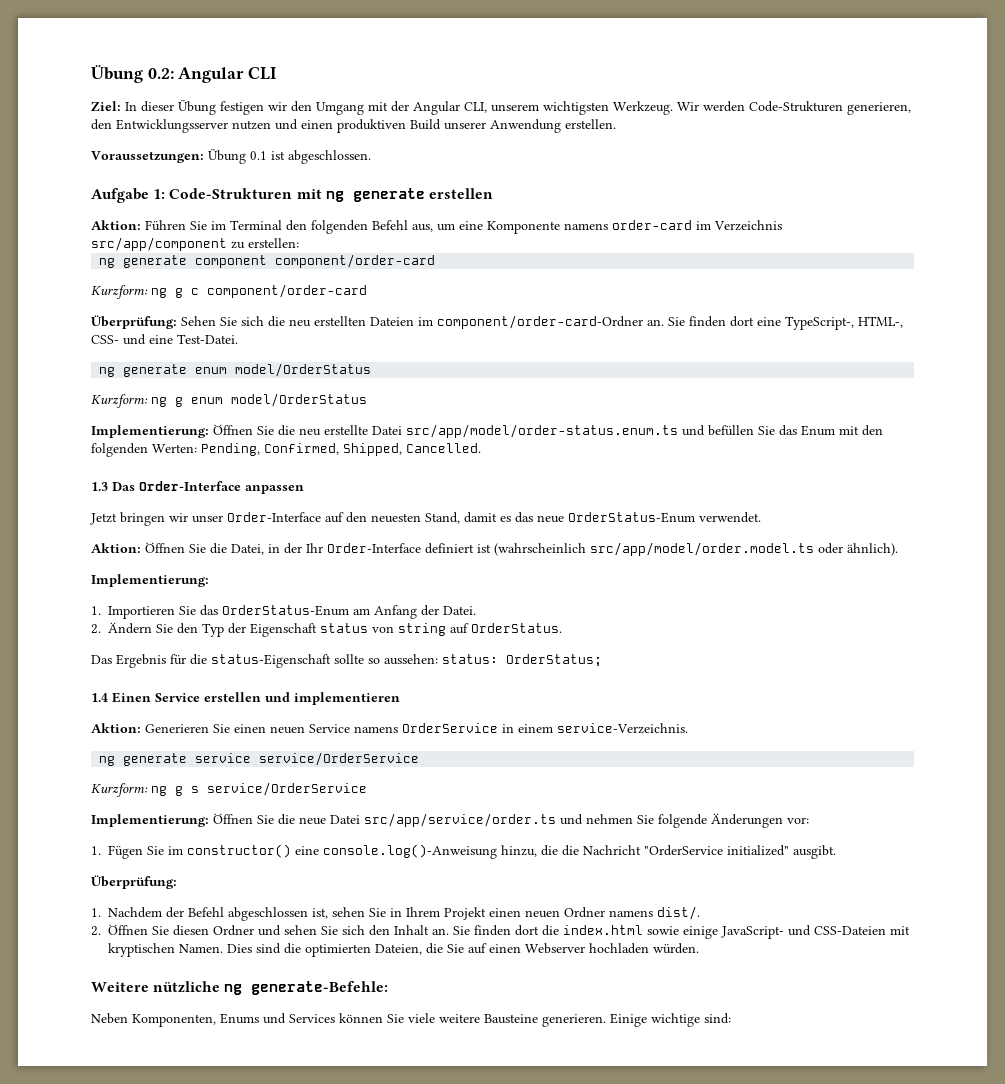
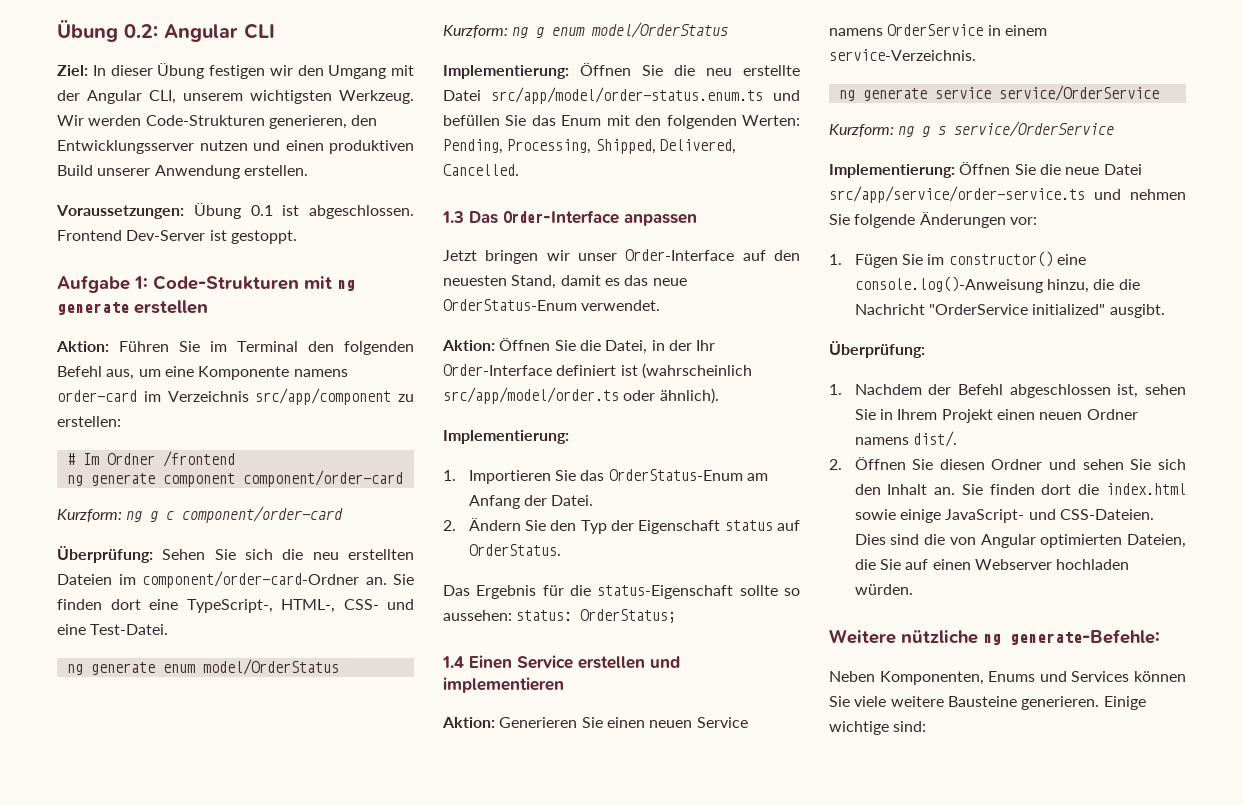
+ Frontend Dev-Server ist gestoppt.
+ # Im Ordner /frontend
- Implementierung: Öffnen Sie die neu erstellte Datei src/app/model/order-status.enum.ts und befüllen Sie das Enum mit den folgenden Werten: Pending, Confirmed, Shipped, Cancelled.
+ Implementierung: Öffnen Sie die neu erstellte Datei src/app/model/order-status.enum.ts und befüllen Sie das Enum mit den folgenden Werten: Pending, Processing, Shipped, Delivered, Cancelled.
- Aktion: Öffnen Sie die Datei, in der Ihr Order-Interface definiert ist (wahrscheinlich src/app/model/order.model.ts oder ähnlich).
+ Aktion: Öffnen Sie die Datei, in der Ihr Order-Interface definiert ist (wahrscheinlich src/app/model/order.ts oder ähnlich).
- 2. Ändern Sie den Typ der Eigenschaft status von string auf OrderStatus.
+ 2. Ändern Sie den Typ der Eigenschaft status auf OrderStatus.
- Implementierung: Öffnen Sie die neue Datei src/app/service/order.ts und nehmen Sie folgende Änderungen vor:
+ Implementierung: Öffnen Sie die neue Datei src/app/service/order-service.ts und nehmen Sie folgende Änderungen vor:
- Sie finden dort die index.html sowie einige JavaScript- und CSS-Dateien mit kryptischen Namen.
+ Sie finden dort die index.html sowie einige JavaScript- und CSS-Dateien.
- Dies sind die optimierten Dateien, die Sie auf einen Webserver hochladen würden.
+ Dies sind die von Angular optimierten Dateien, die Sie auf einen Webserver hochladen würden.

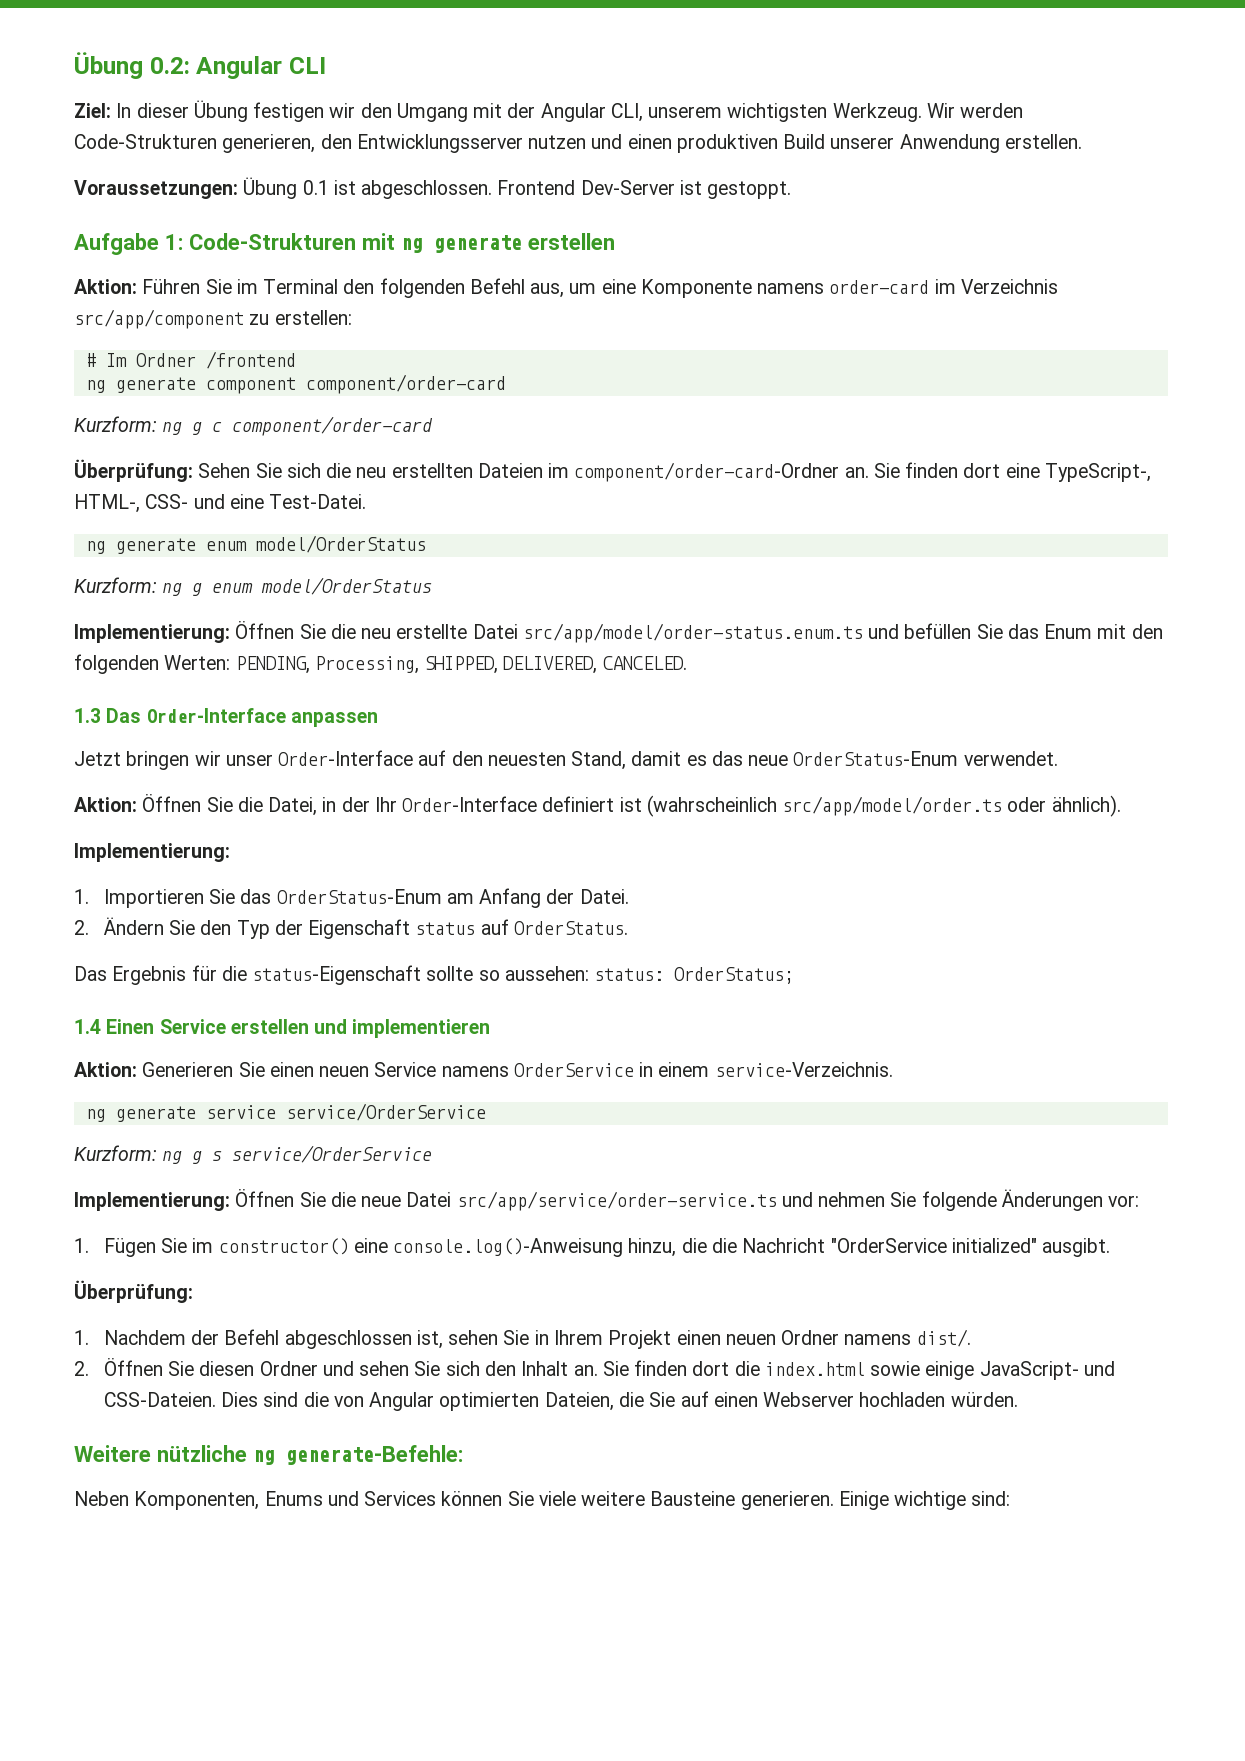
- Implementierung: Öffnen Sie die neu erstellte Datei src/app/model/order-status.enum.ts und befüllen Sie das Enum mit den folgenden Werten: Pending, Processing, Shipped, Delivered, Cancelled.
+ Implementierung: Öffnen Sie die neu erstellte Datei src/app/model/order-status.enum.ts und befüllen Sie das Enum mit den folgenden Werten: PENDING, Processing, SHIPPED, DELIVERED, CANCELED.

